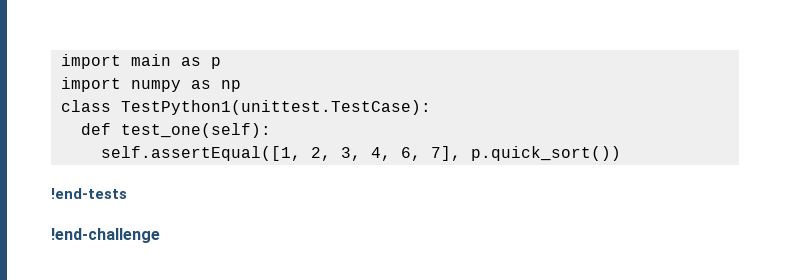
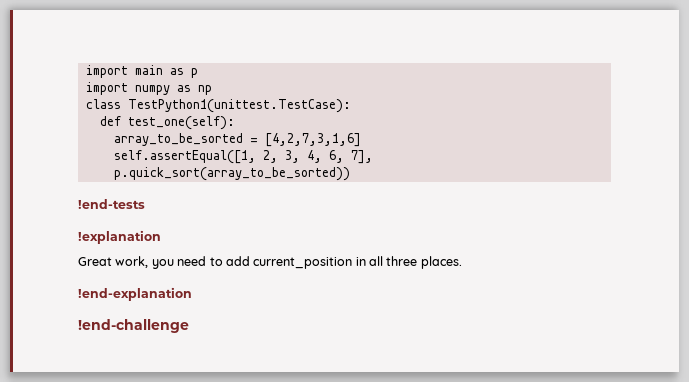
+ array_to_be_sorted = [4,2,7,3,1,6]
- self.assertEqual([1, 2, 3, 4, 6, 7], p.quick_sort())
+ self.assertEqual([1, 2, 3, 4, 6, 7], p.quick_sort(array_to_be_sorted))
+ !explanation
+ Great work, you need to add current_position in all three places.
+ !end-explanation

